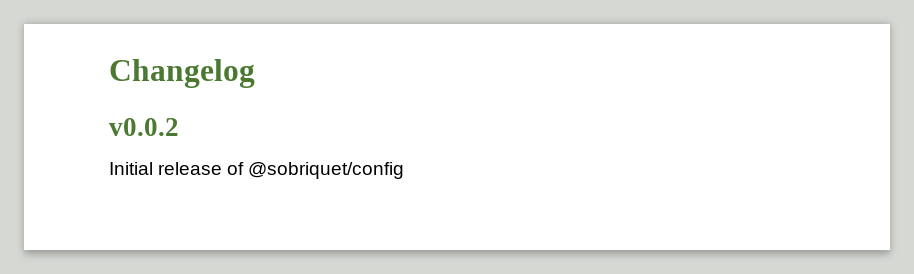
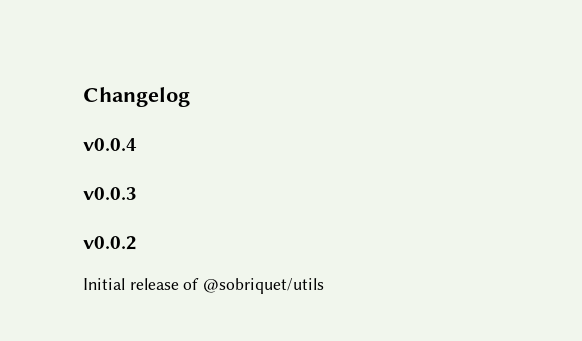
+ v0.0.4
+ v0.0.3
- Initial release of @sobriquet/config
+ Initial release of @sobriquet/utils

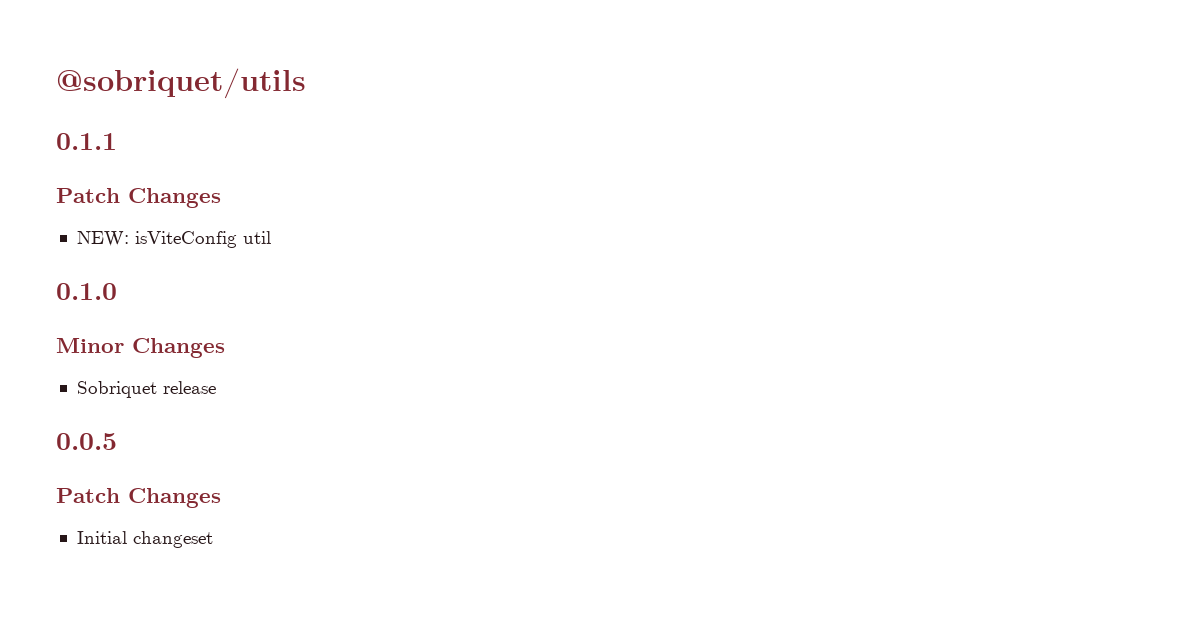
- Changelog
- v0.0.4
- v0.0.3
- v0.0.2
- Initial release of @sobriquet/utils
+ @sobriquet/utils
+ 0.1.1
+ Patch Changes
+ NEW: isViteConfig util
+ 0.1.0
+ Minor Changes
+ Sobriquet release
+ 0.0.5
+ Patch Changes
+ Initial changeset

